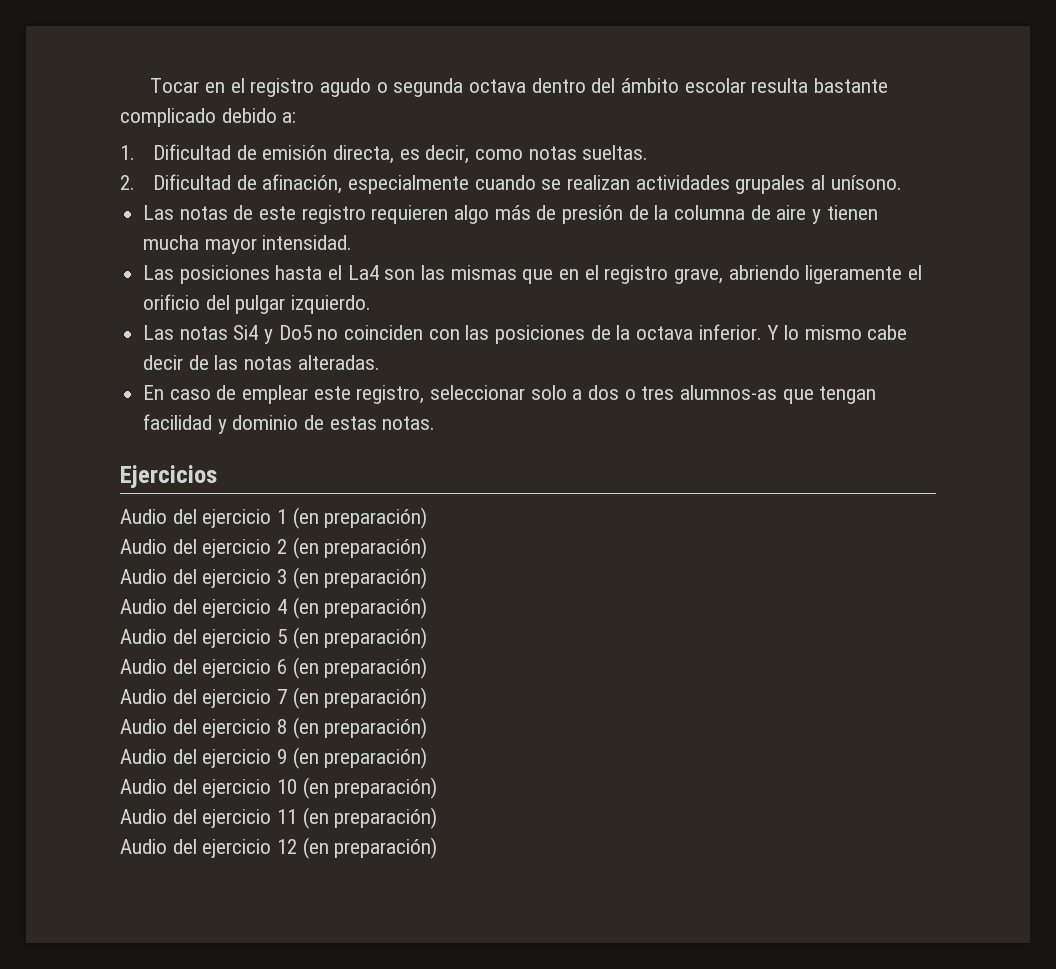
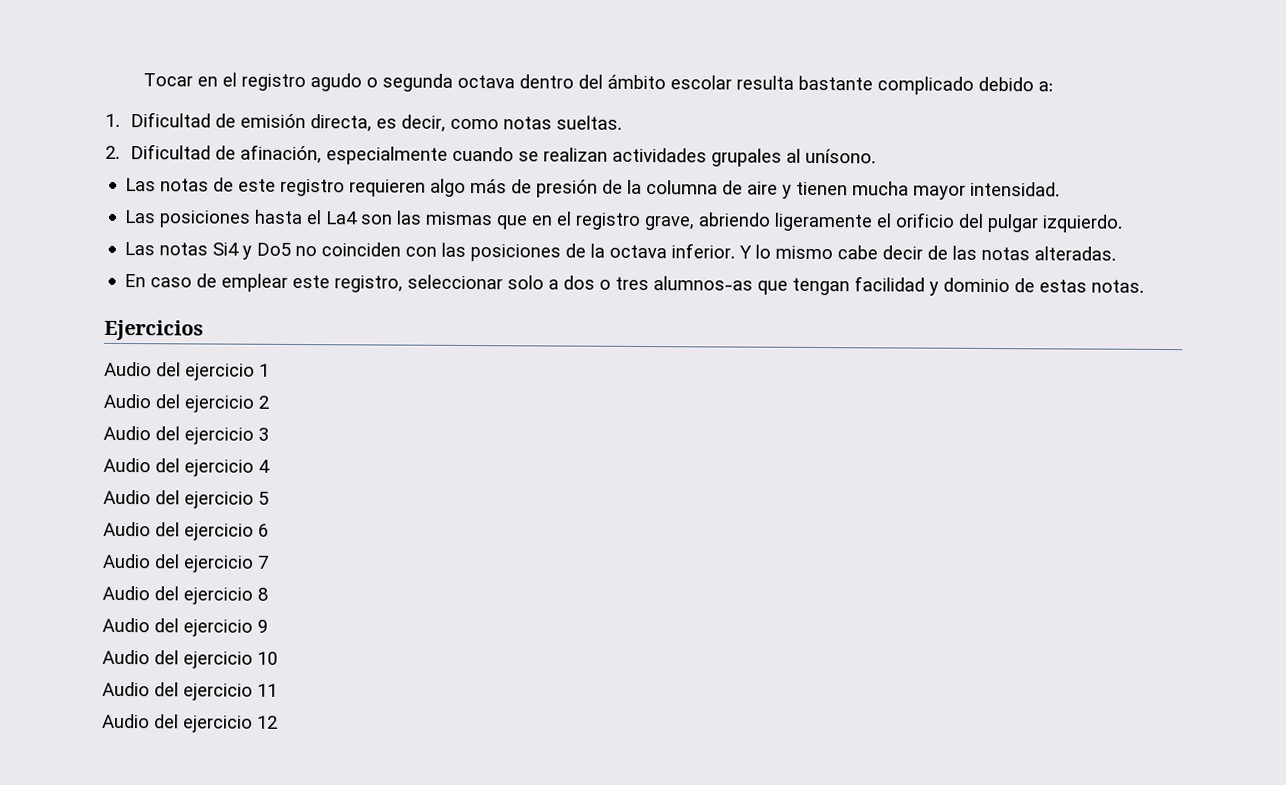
- Audio del ejercicio 1 (en preparación)
+ Audio del ejercicio 1
- Audio del ejercicio 2 (en preparación)
+ Audio del ejercicio 2
- Audio del ejercicio 3 (en preparación)
+ Audio del ejercicio 3
- Audio del ejercicio 4 (en preparación)
+ Audio del ejercicio 4
- Audio del ejercicio 5 (en preparación)
+ Audio del ejercicio 5
- Audio del ejercicio 6 (en preparación)
+ Audio del ejercicio 6
- Audio del ejercicio 7 (en preparación)
+ Audio del ejercicio 7
- Audio del ejercicio 8 (en preparación)
+ Audio del ejercicio 8
- Audio del ejercicio 9 (en preparación)
+ Audio del ejercicio 9
- Audio del ejercicio 10 (en preparación)
+ Audio del ejercicio 10
- Audio del ejercicio 11 (en preparación)
+ Audio del ejercicio 11
- Audio del ejercicio 12 (en preparación)
+ Audio del ejercicio 12

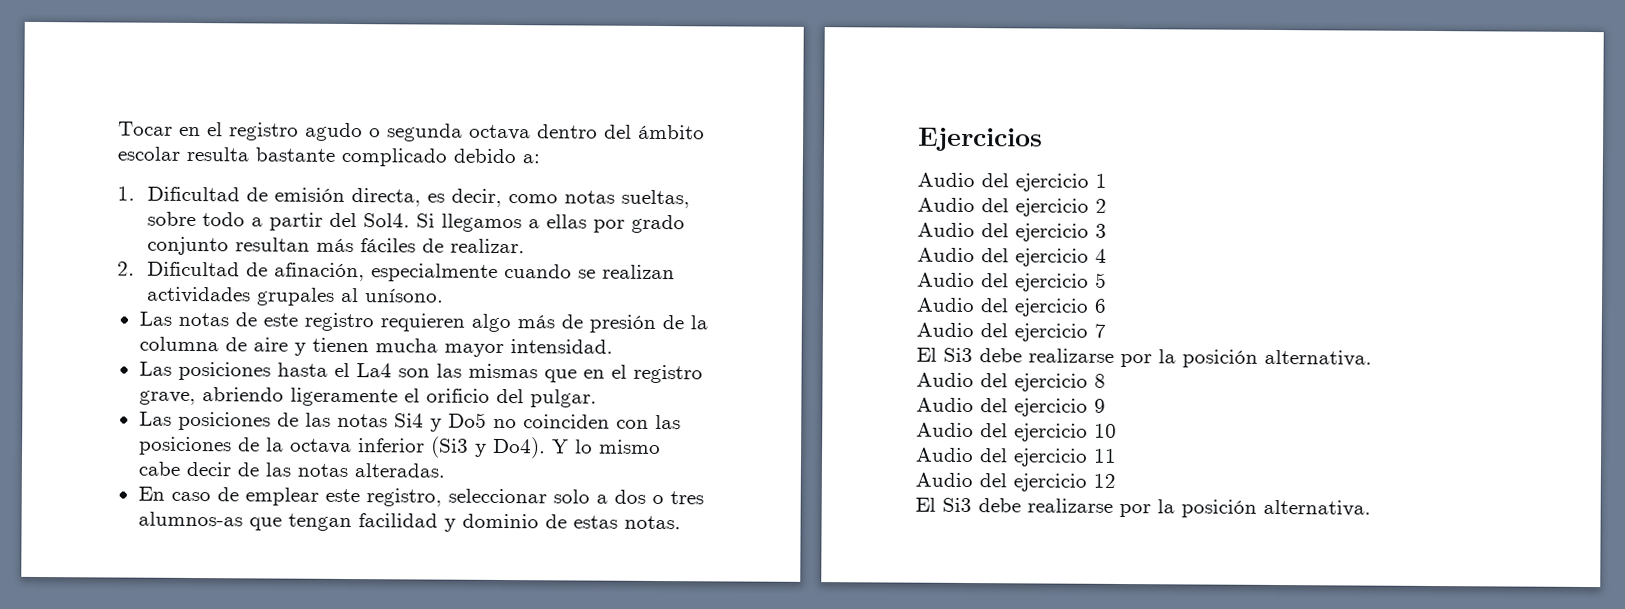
- 1. Dificultad de emisión directa, es decir, como notas sueltas.
+ 1. Dificultad de emisión directa, es decir, como notas sueltas, sobre todo a partir del Sol4. Si llegamos a ellas por grado conjunto resultan más fáciles de realizar.
- Las posiciones hasta el La4 son las mismas que en el registro grave, abriendo ligeramente el orificio del pulgar izquierdo.
- Las notas Si4 y Do5 no coinciden con las posiciones de la octava inferior.
+ Las posiciones hasta el La4 son las mismas que en el registro grave, abriendo ligeramente el orificio del pulgar.
+ Las posiciones de las notas Si4 y Do5 no coinciden con las posiciones de la octava inferior (Si3 y Do4).
  Audio del ejercicio 7
+ El Si3 debe realizarse por la posición alternativa.
  Audio del ejercicio 12
+ El Si3 debe realizarse por la posición alternativa.

